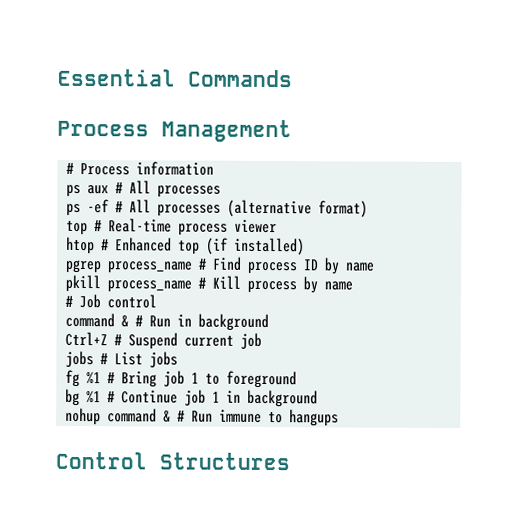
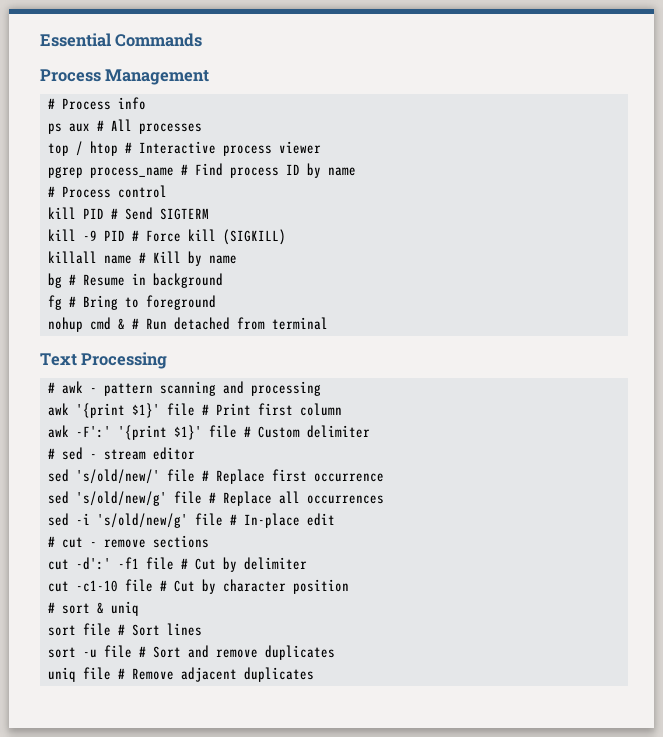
- # Process information
+ # Process info
- ps -ef # All processes (alternative format)
- top # Real-time process viewer
- htop # Enhanced top (if installed)
+ top / htop # Interactive process viewer
- pkill process_name # Kill process by name
- # Job control
- command & # Run in background
- Ctrl+Z # Suspend current job
- jobs # List jobs
- fg %1 # Bring job 1 to foreground
- bg %1 # Continue job 1 in background
- nohup command & # Run immune to hangups
- Control Structures
+ # Process control
+ kill PID # Send SIGTERM
+ kill -9 PID # Force kill (SIGKILL)
+ killall name # Kill by name
+ bg # Resume in background
+ fg # Bring to foreground
+ nohup cmd & # Run detached from terminal
+ Text Processing
+ # awk - pattern scanning and processing
+ awk '{print $1}' file # Print first column
+ awk -F':' '{print $1}' file # Custom delimiter
+ # sed - stream editor
+ sed 's/old/new/' file # Replace first occurrence
+ sed 's/old/new/g' file # Replace all occurrences
+ sed -i 's/old/new/g' file # In-place edit
+ # cut - remove sections
+ cut -d':' -f1 file # Cut by delimiter
+ cut -c1-10 file # Cut by character position
+ # sort & uniq
+ sort file # Sort lines
+ sort -u file # Sort and remove duplicates
+ uniq file # Remove adjacent duplicates

